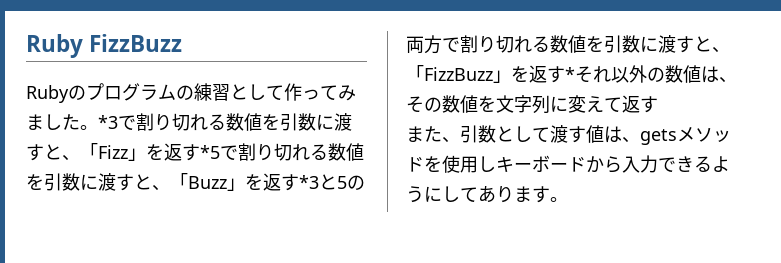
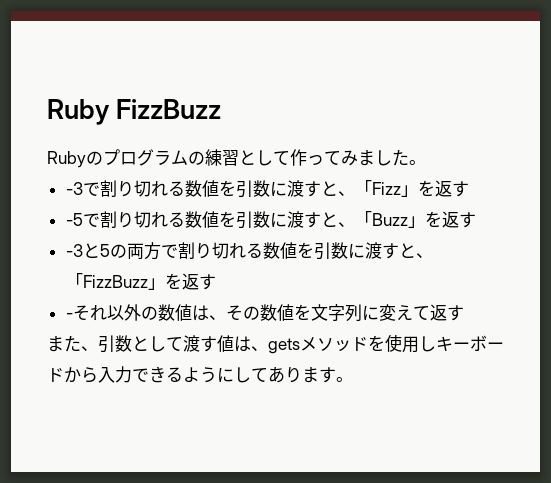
- Rubyのプログラムの練習として作ってみました。*3で割り切れる数値を引数に渡すと、「Fizz」を返す*5で割り切れる数値を引数に渡すと、「Buzz」を返す*3と5の両方で割り切れる数値を引数に渡すと、「FizzBuzz」を返す*それ以外の数値は、その数値を文字列に変えて返す
+ Rubyのプログラムの練習として作ってみました。
+ -3で割り切れる数値を引数に渡すと、「Fizz」を返す
+ -5で割り切れる数値を引数に渡すと、「Buzz」を返す
+ -3と5の両方で割り切れる数値を引数に渡すと、「FizzBuzz」を返す
+ -それ以外の数値は、その数値を文字列に変えて返す

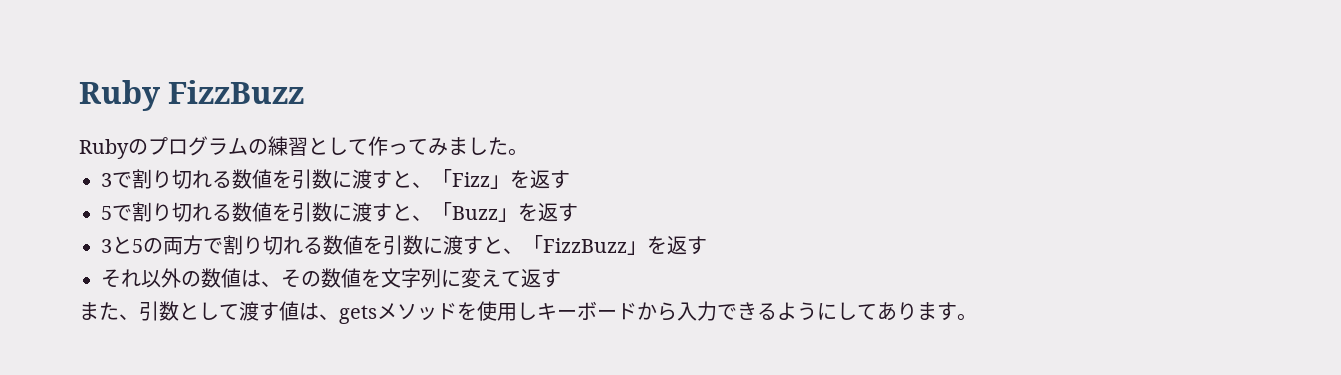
- -3で割り切れる数値を引数に渡すと、「Fizz」を返す
+ 3で割り切れる数値を引数に渡すと、「Fizz」を返す
- -5で割り切れる数値を引数に渡すと、「Buzz」を返す
+ 5で割り切れる数値を引数に渡すと、「Buzz」を返す
- -3と5の両方で割り切れる数値を引数に渡すと、「FizzBuzz」を返す
+ 3と5の両方で割り切れる数値を引数に渡すと、「FizzBuzz」を返す
- -それ以外の数値は、その数値を文字列に変えて返す
+ それ以外の数値は、その数値を文字列に変えて返す

